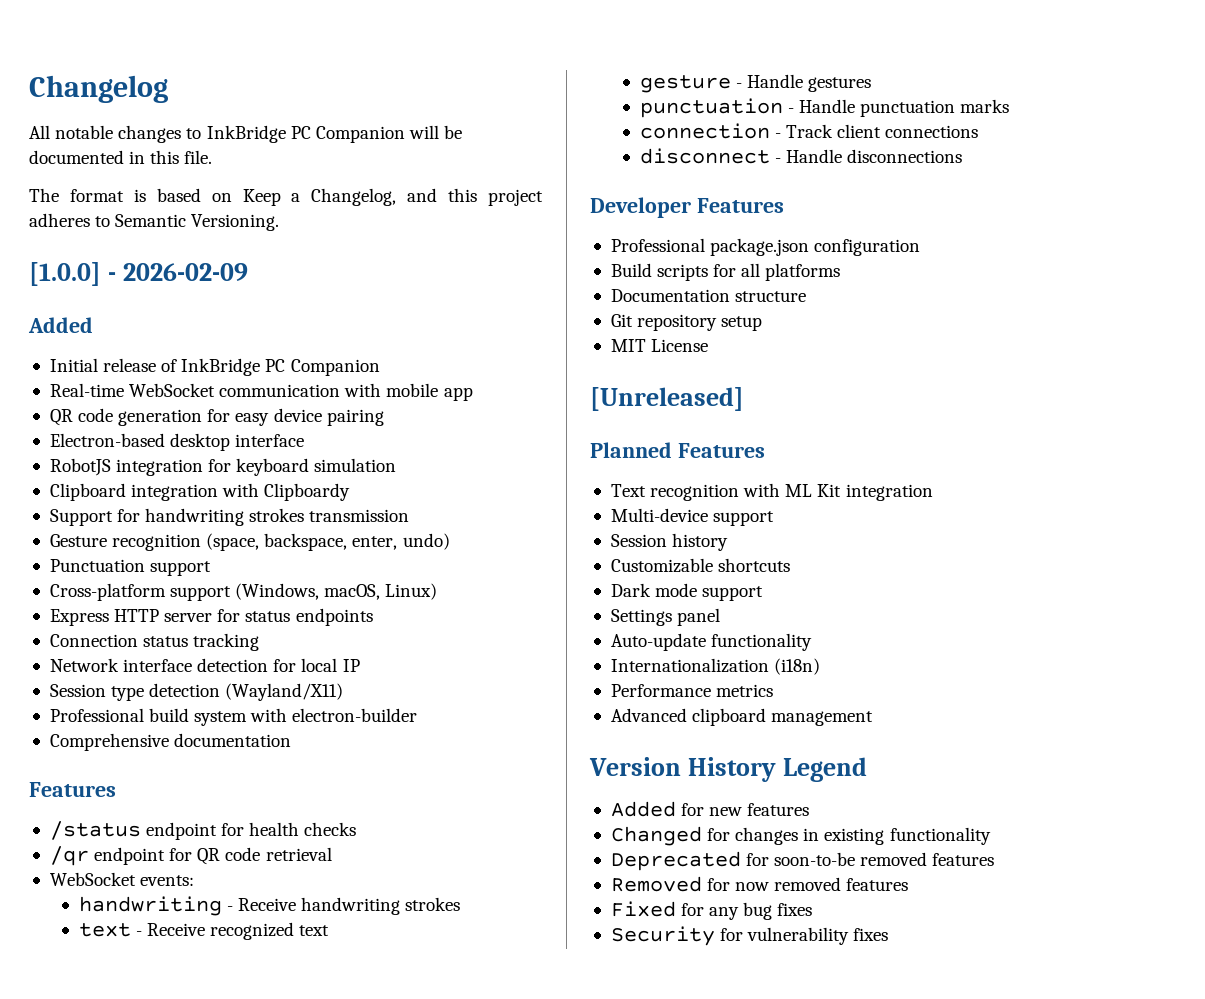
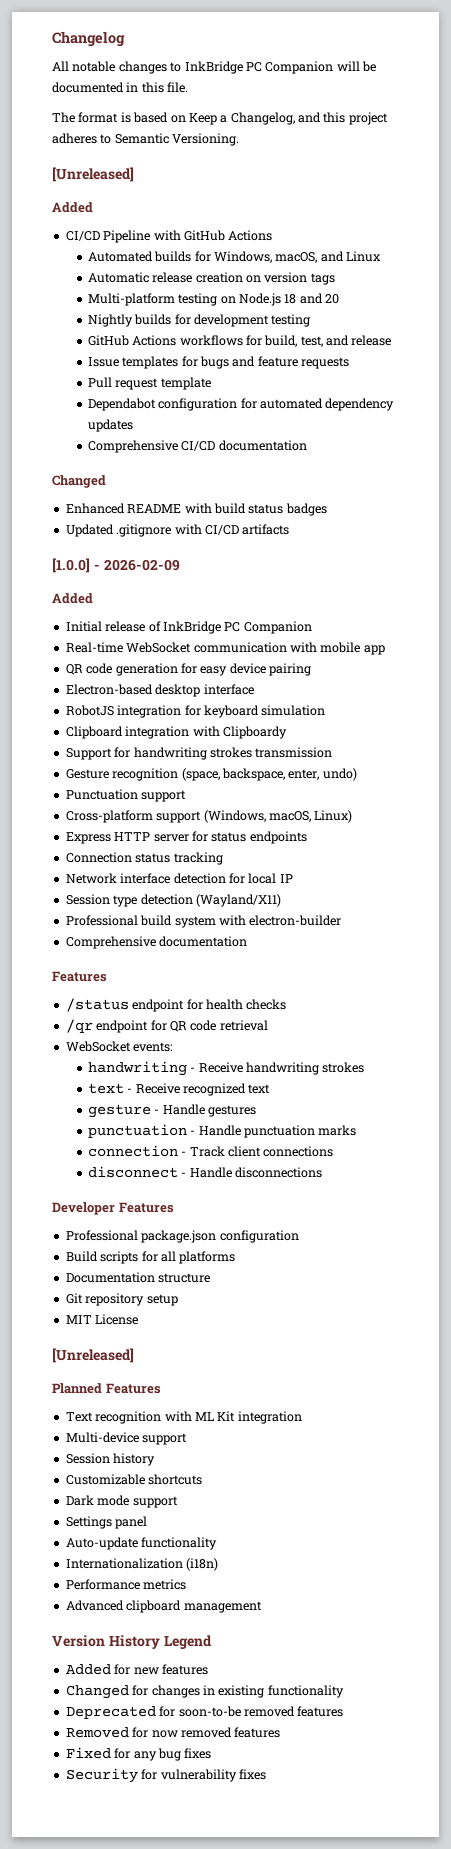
  The format is based on Keep a Changelog, and this project adheres to Semantic Versioning.
+ [Unreleased]
+ Added
+ CI/CD Pipeline with GitHub Actions
+ Automated builds for Windows, macOS, and Linux
+ Automatic release creation on version tags
+ Multi-platform testing on Node.js 18 and 20
+ Nightly builds for development testing
+ GitHub Actions workflows for build, test, and release
+ Issue templates for bugs and feature requests
+ Pull request template
+ Dependabot configuration for automated dependency updates
+ Comprehensive CI/CD documentation
+ Changed
+ Enhanced README with build status badges
+ Updated .gitignore with CI/CD artifacts

